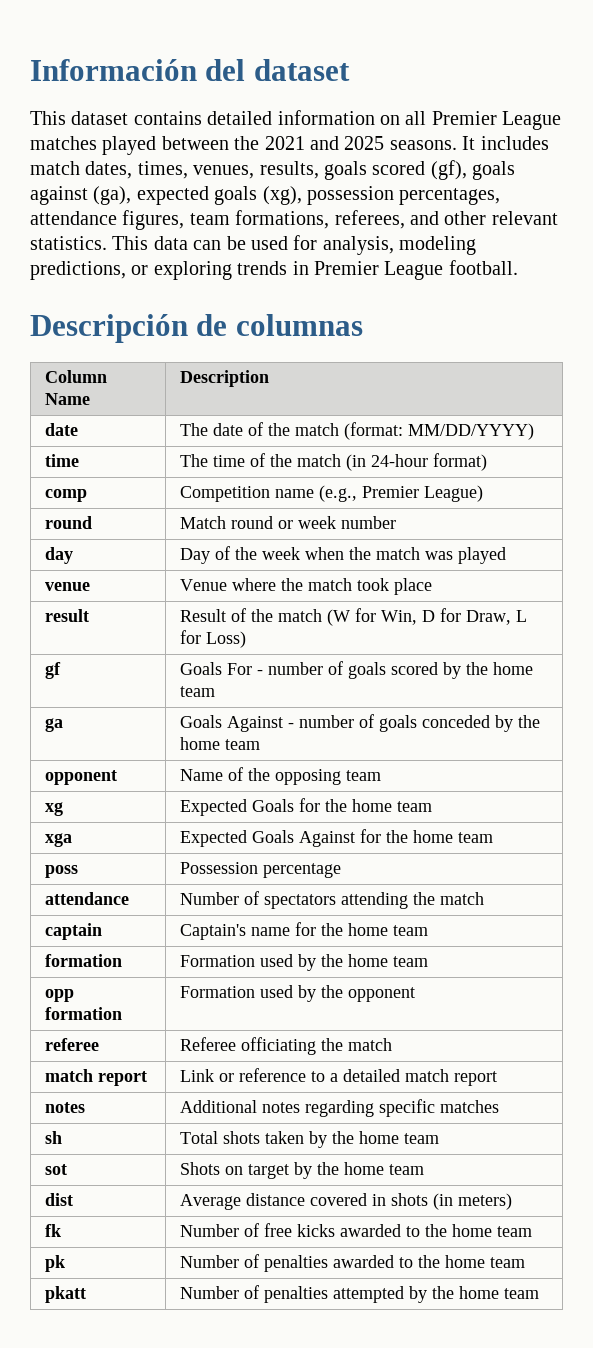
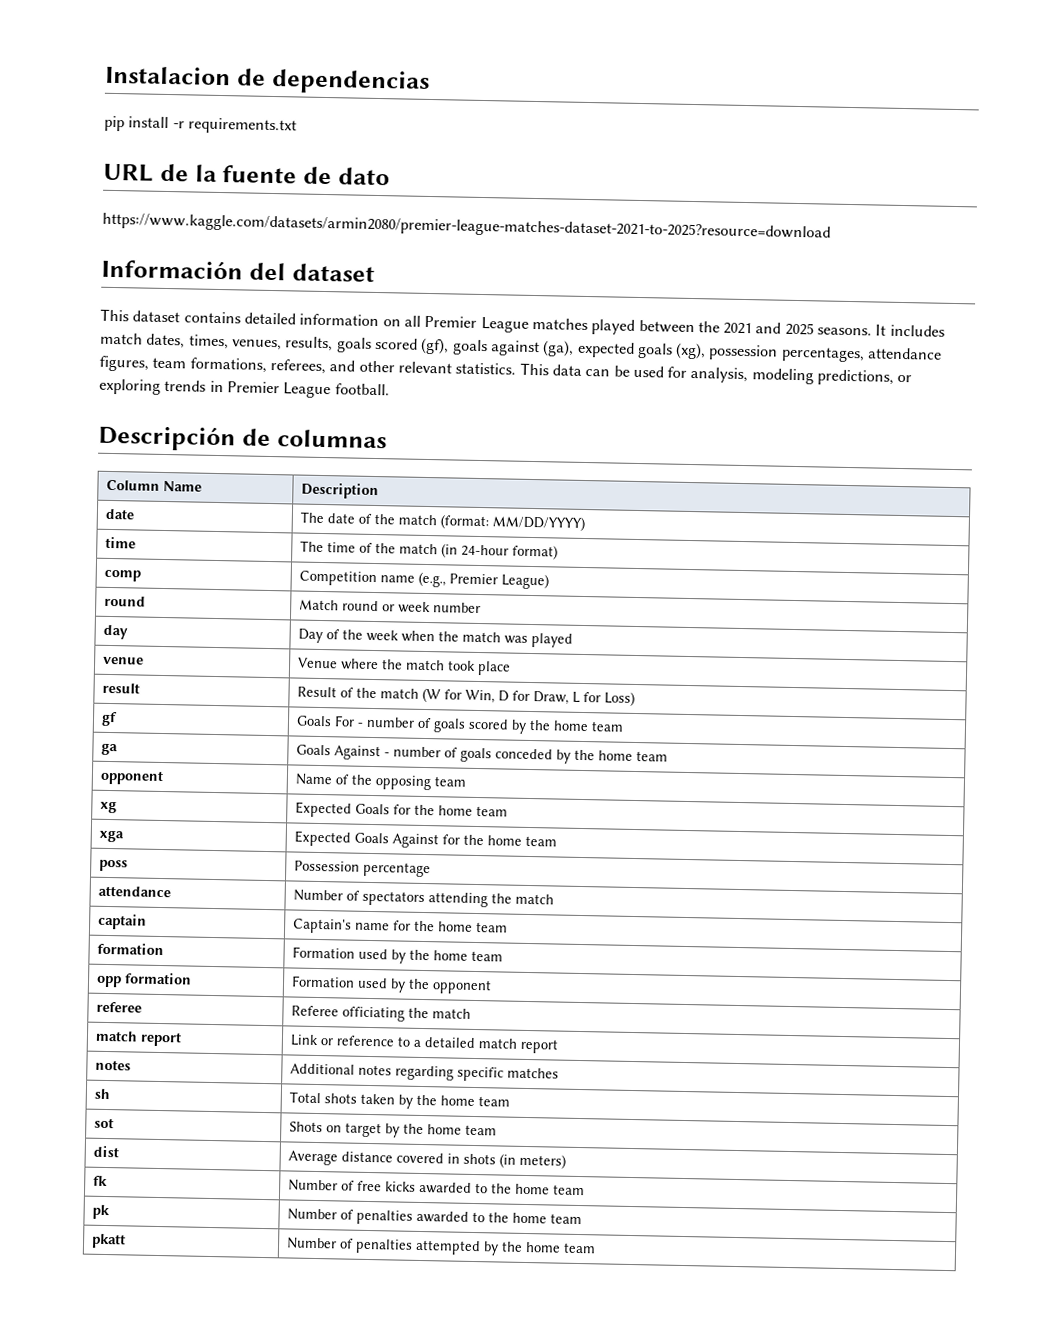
+ Instalacion de dependencias
+ pip install -r requirements.txt
+ URL de la fuente de dato
+ https://www.kaggle.com/datasets/armin2080/premier-league-matches-dataset-2021-to-2025?resource=download

